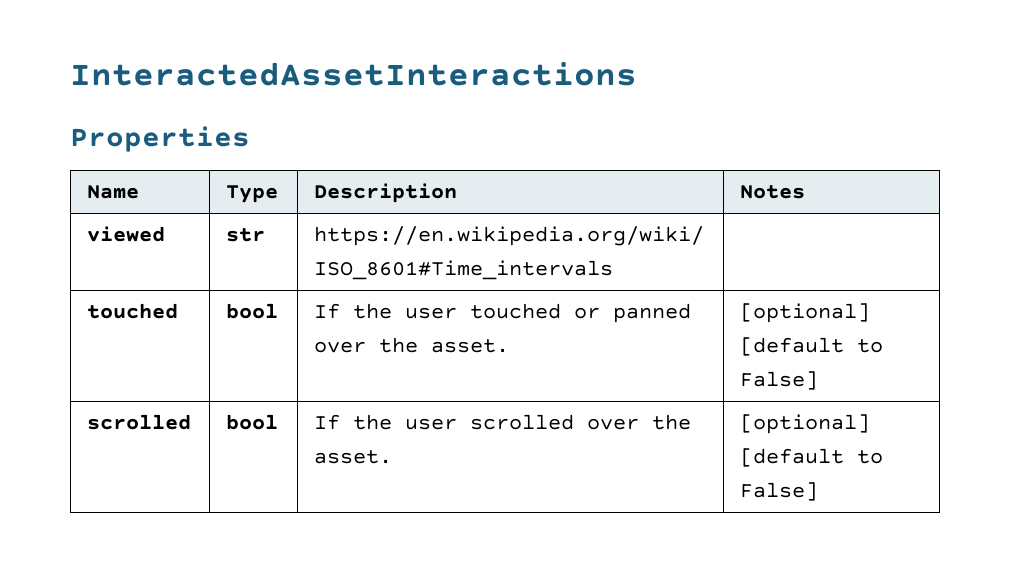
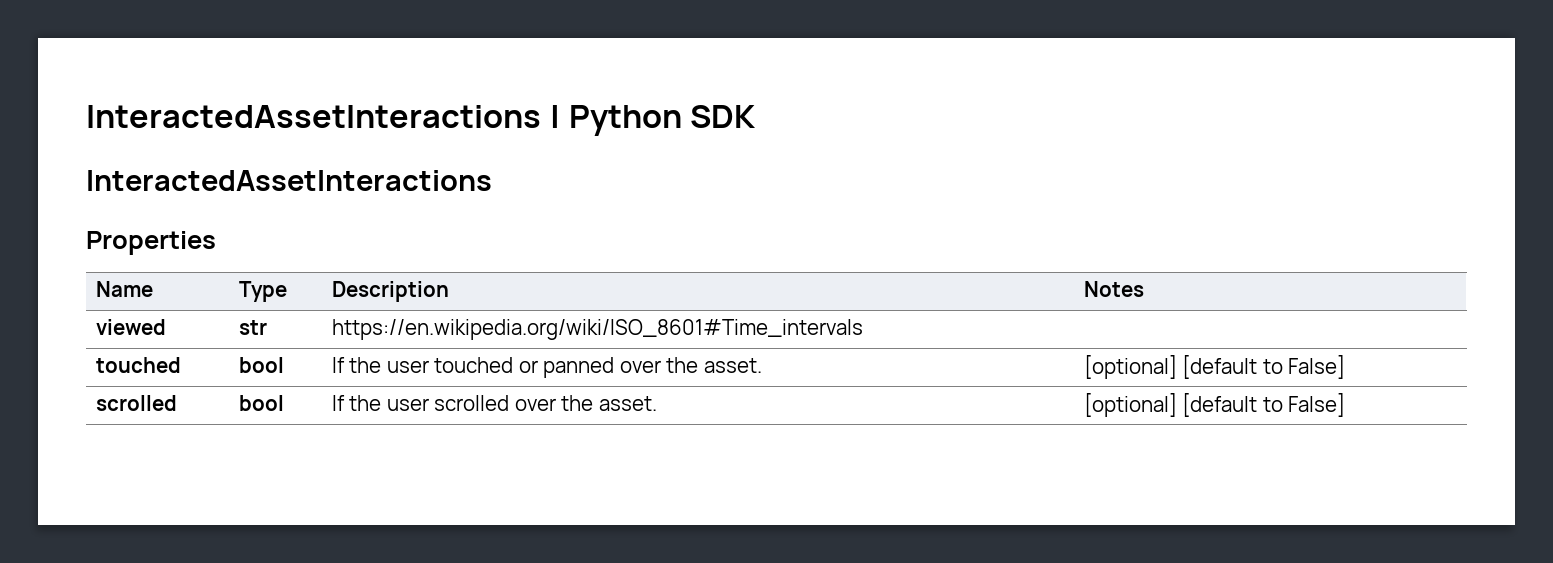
+ InteractedAssetInteractions | Python SDK

